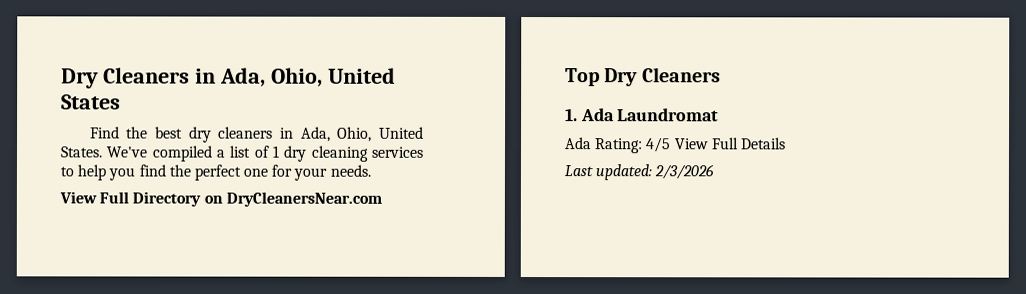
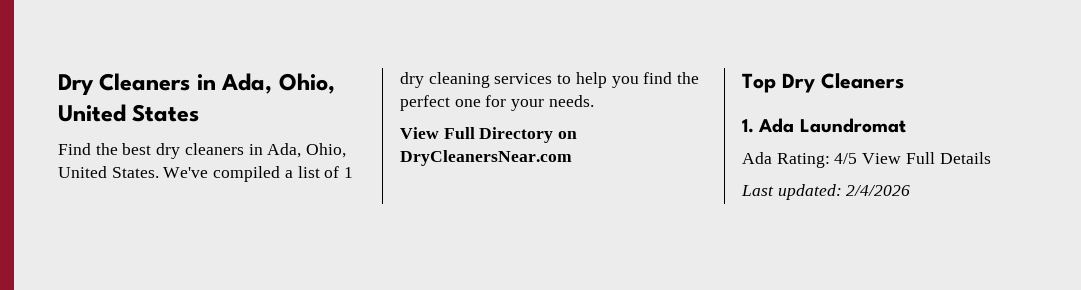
- Last updated: 2/3/2026
+ Last updated: 2/4/2026

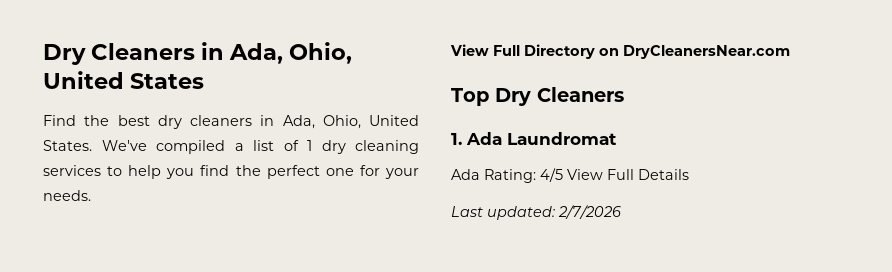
- Last updated: 2/4/2026
+ Last updated: 2/7/2026

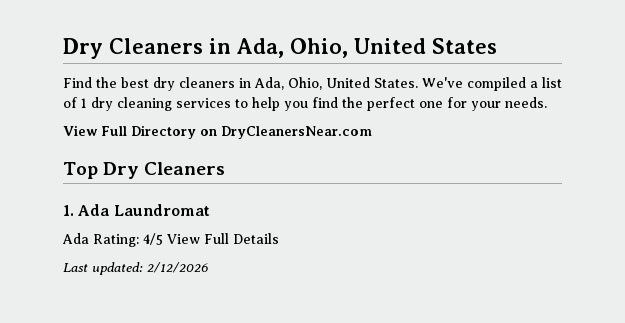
- Last updated: 2/7/2026
+ Last updated: 2/12/2026

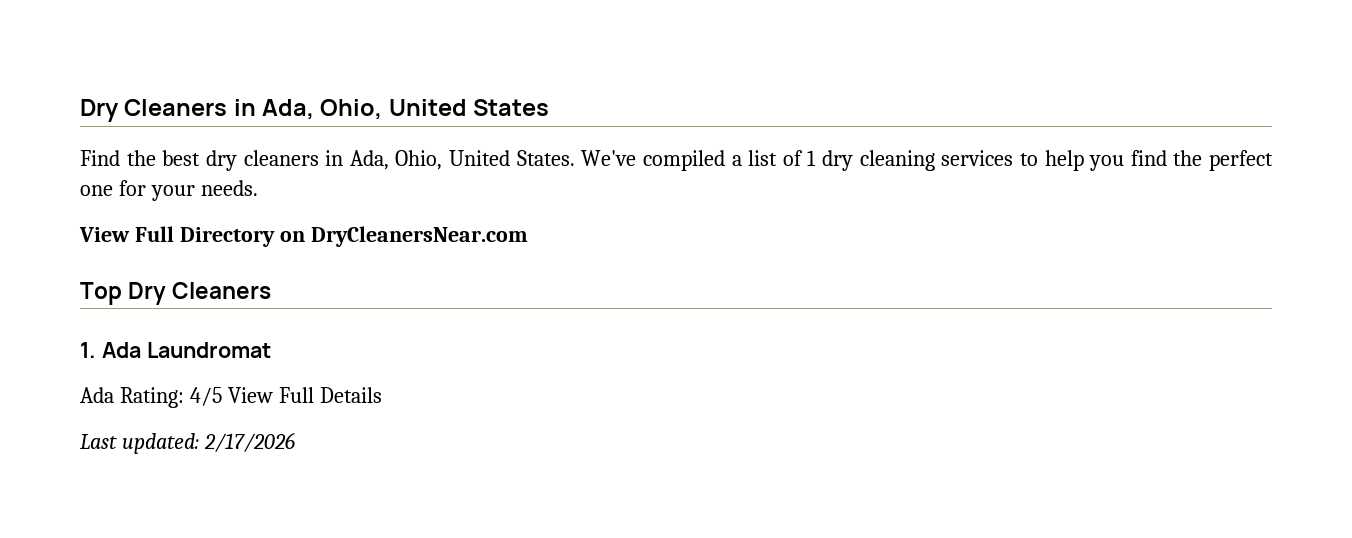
- Last updated: 2/12/2026
+ Last updated: 2/17/2026

